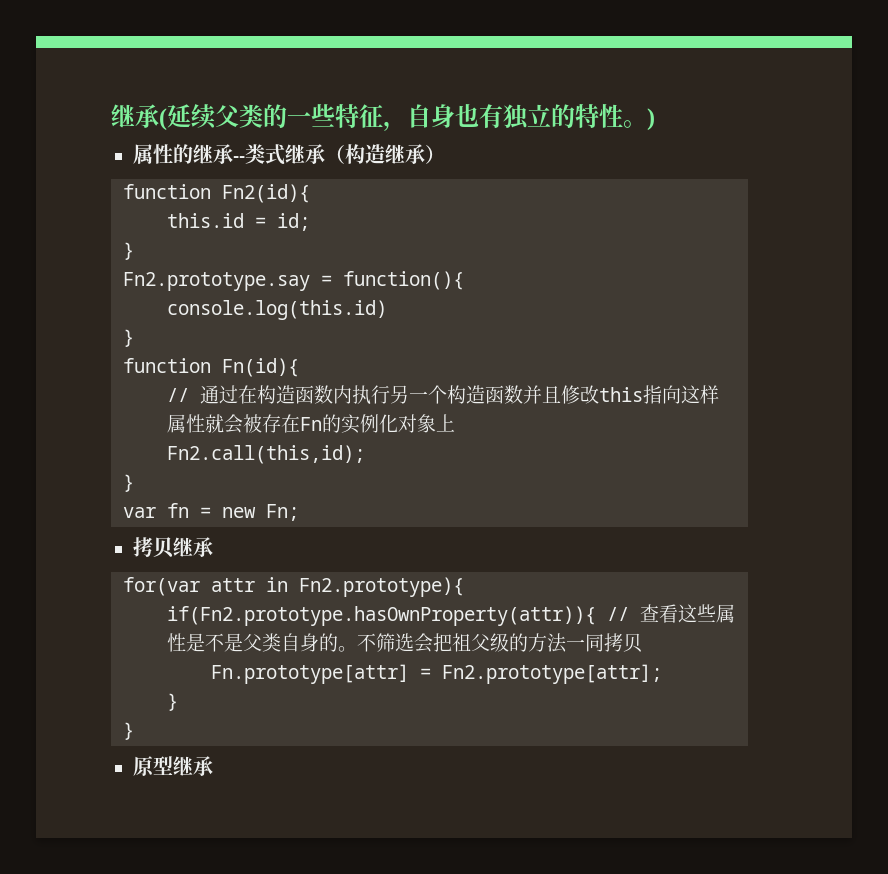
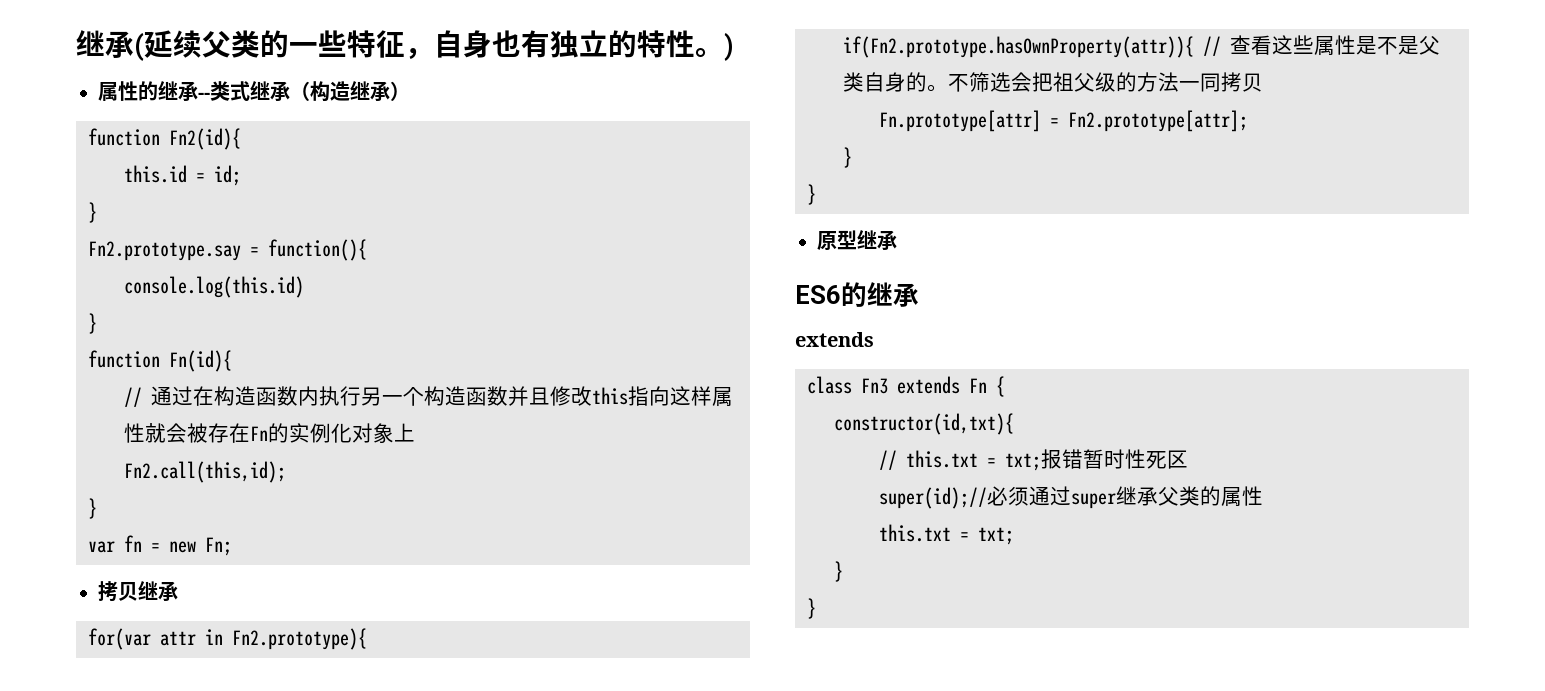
+ ES6的继承
+ extends
+ class Fn3 extends Fn {
+ constructor(id,txt){
+ // this.txt = txt;报错暂时性死区
+ super(id);//必须通过super继承父类的属性
+ this.txt = txt;
+ }
+ }

